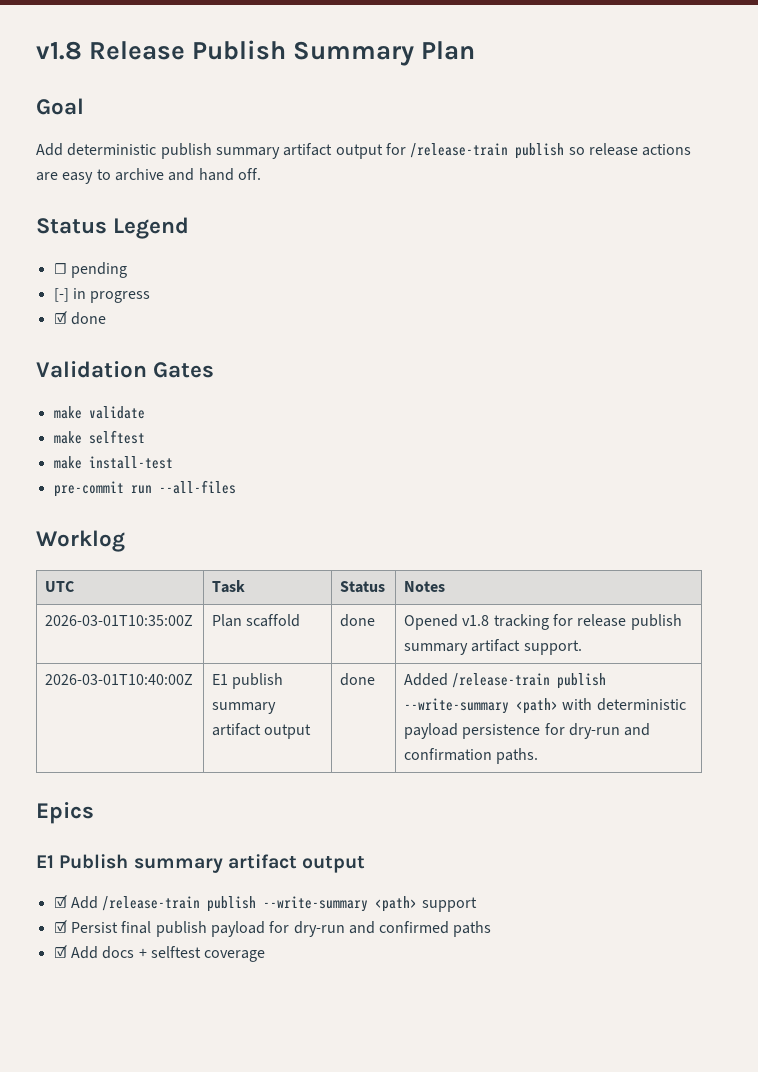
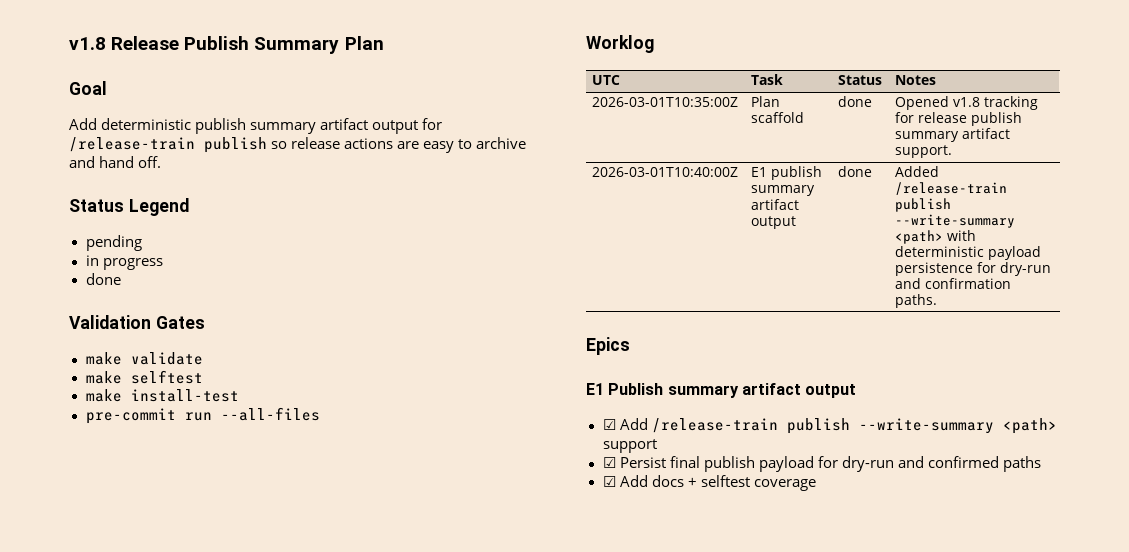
- ☐ pending
+ pending
- [-] in progress
- ☑ done
+ in progress
+ done

